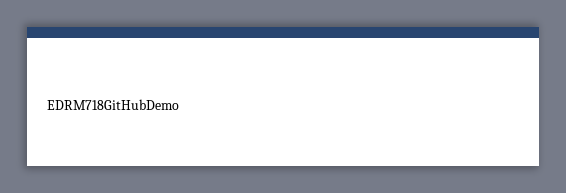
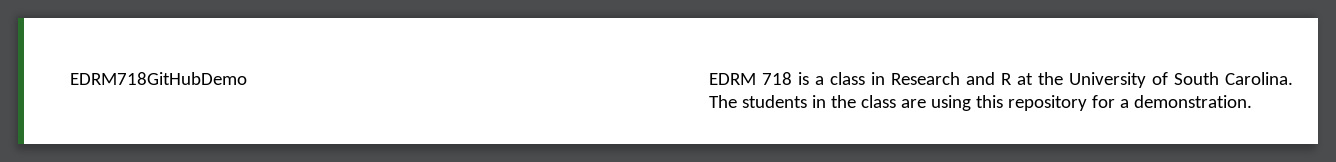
+ EDRM 718 is a class in Research and R at the University of South Carolina. The students in the class are using this repository for a demonstration.

